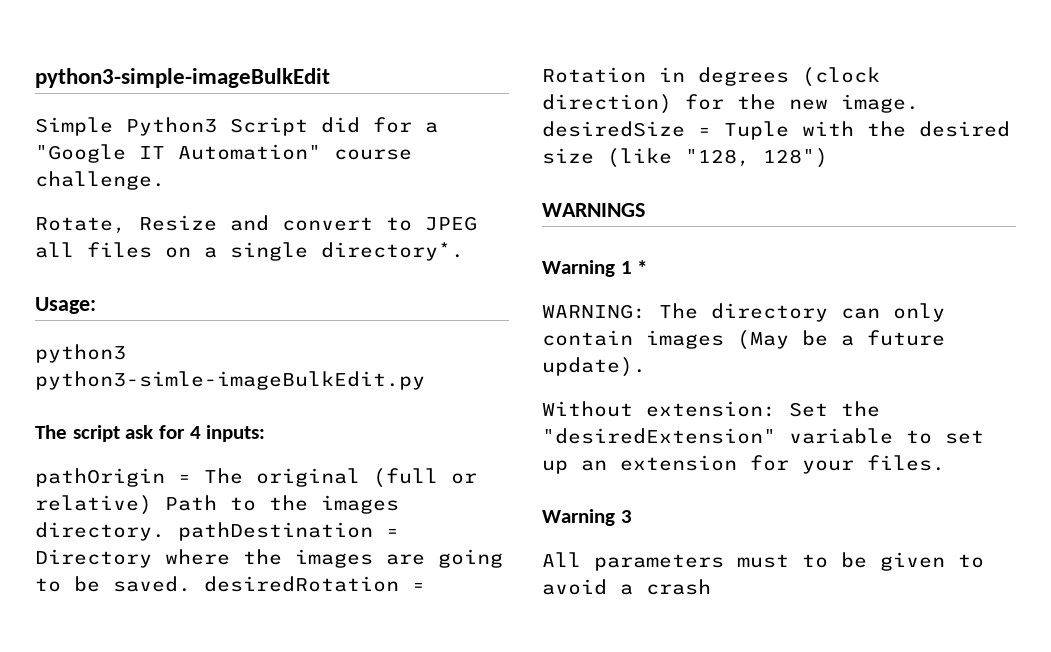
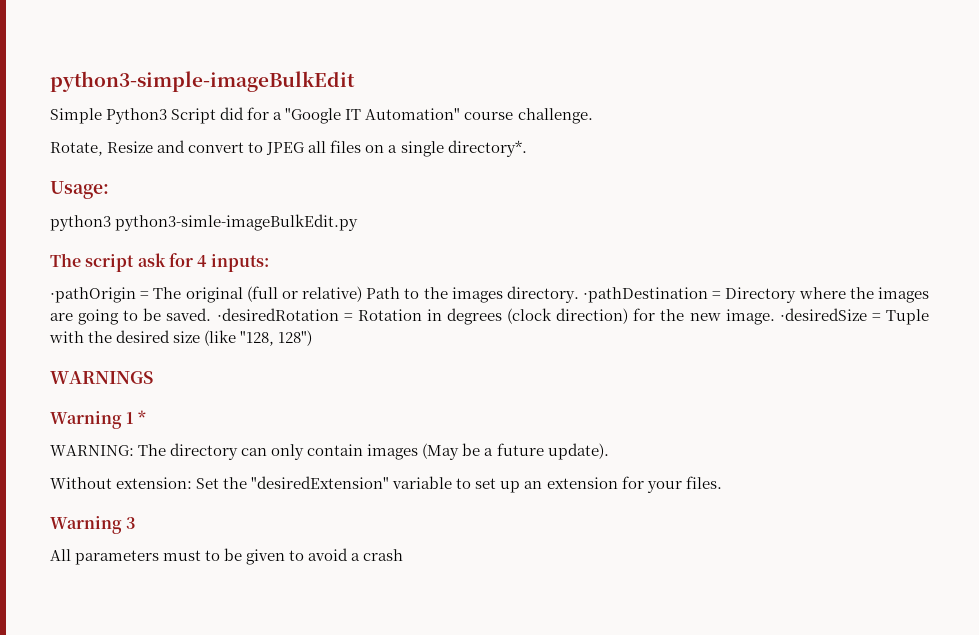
- pathOrigin = The original (full or relative) Path to the images directory. pathDestination = Directory where the images are going to be saved. desiredRotation = Rotation in degrees (clock direction) for the new image. desiredSize = Tuple with the desired size (like "128, 128")
+ ·pathOrigin = The original (full or relative) Path to the images directory. ·pathDestination = Directory where the images are going to be saved. ·desiredRotation = Rotation in degrees (clock direction) for the new image. ·desiredSize = Tuple with the desired size (like "128, 128")

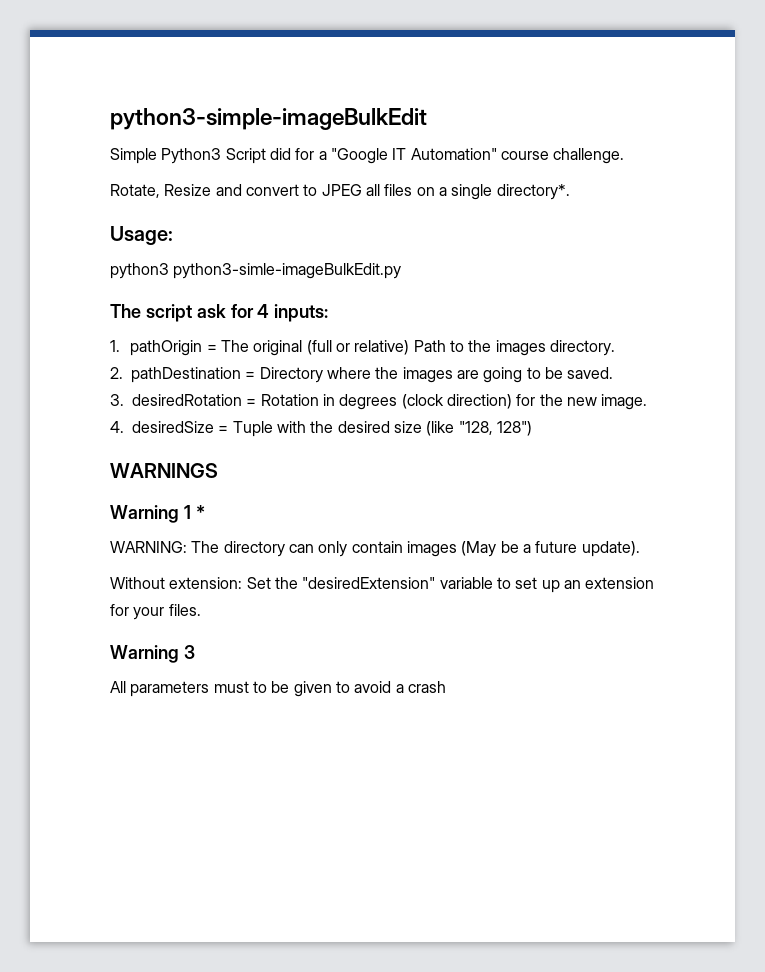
- ·pathOrigin = The original (full or relative) Path to the images directory. ·pathDestination = Directory where the images are going to be saved. ·desiredRotation = Rotation in degrees (clock direction) for the new image. ·desiredSize = Tuple with the desired size (like "128, 128")
+ 1. pathOrigin = The original (full or relative) Path to the images directory.
+ 2. pathDestination = Directory where the images are going to be saved.
+ 3. desiredRotation = Rotation in degrees (clock direction) for the new image.
+ 4. desiredSize = Tuple with the desired size (like "128, 128")

